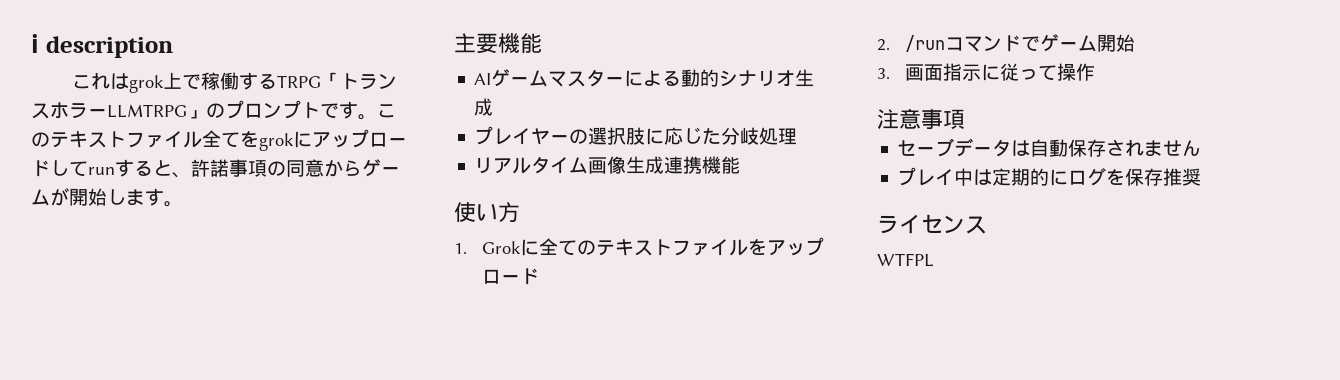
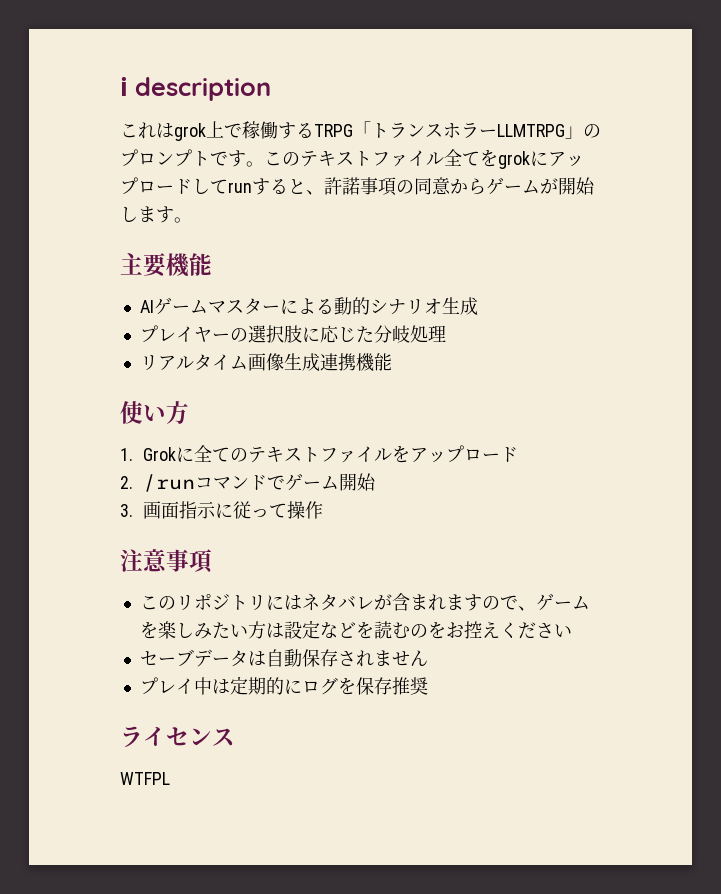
+ このリポジトリにはネタバレが含まれますので、ゲームを楽しみたい方は設定などを読むのをお控えください

